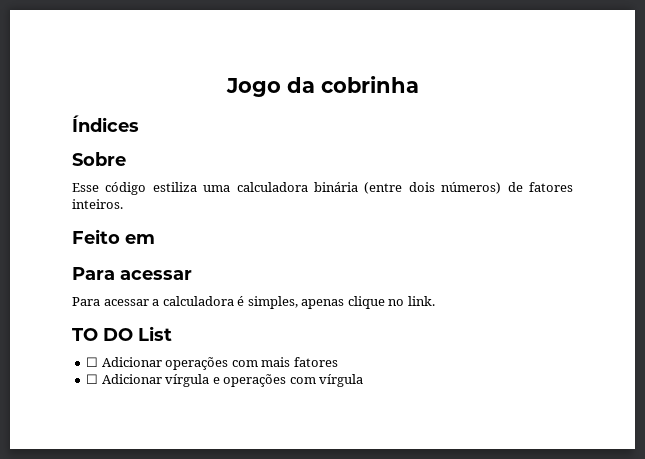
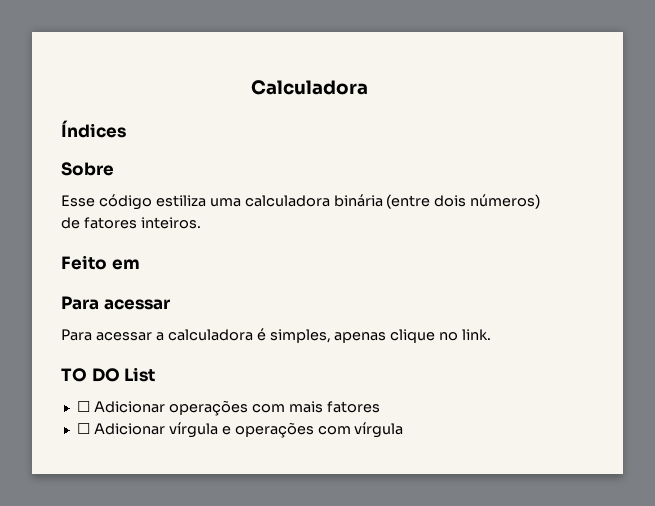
- Jogo da cobrinha
+ Calculadora

